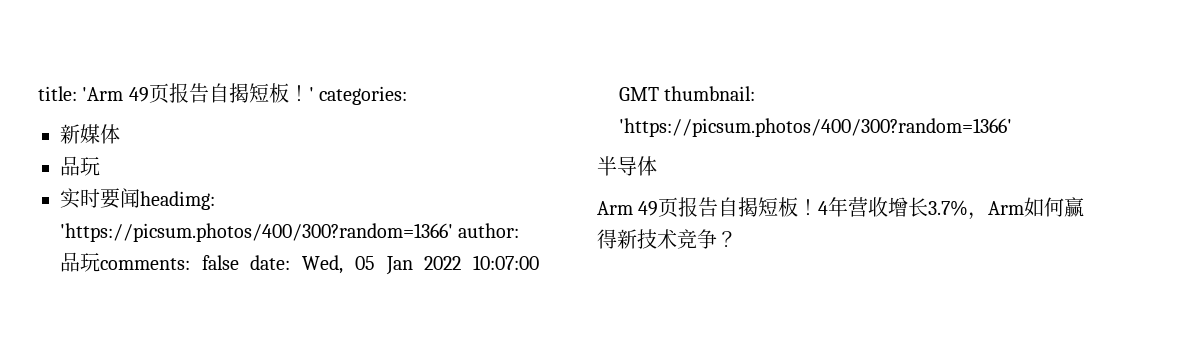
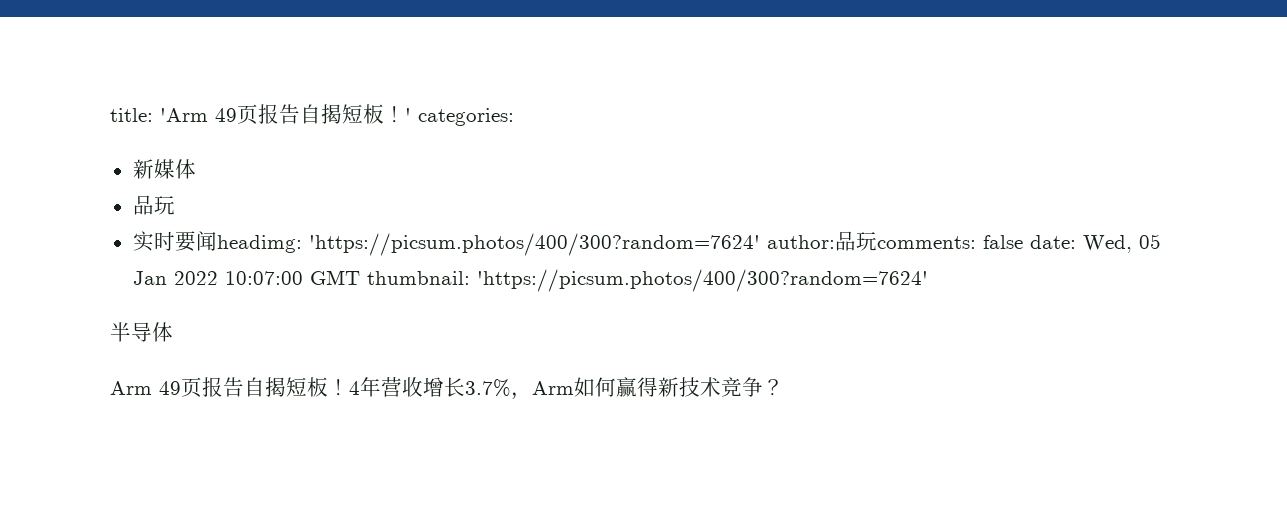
- 实时要闻headimg: 'https://picsum.photos/400/300?random=1366' author:品玩comments: false date: Wed, 05 Jan 2022 10:07:00 GMT thumbnail: 'https://picsum.photos/400/300?random=1366'
+ 实时要闻headimg: 'https://picsum.photos/400/300?random=7624' author:品玩comments: false date: Wed, 05 Jan 2022 10:07:00 GMT thumbnail: 'https://picsum.photos/400/300?random=7624'

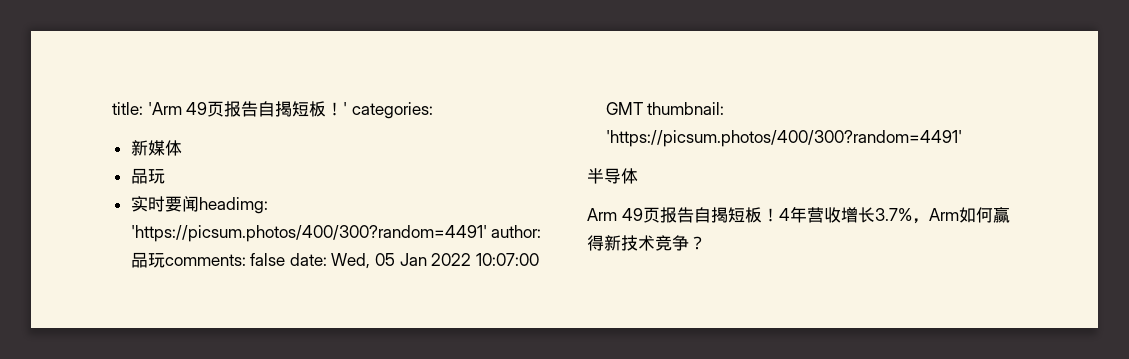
- 实时要闻headimg: 'https://picsum.photos/400/300?random=7624' author:品玩comments: false date: Wed, 05 Jan 2022 10:07:00 GMT thumbnail: 'https://picsum.photos/400/300?random=7624'
+ 实时要闻headimg: 'https://picsum.photos/400/300?random=4491' author:品玩comments: false date: Wed, 05 Jan 2022 10:07:00 GMT thumbnail: 'https://picsum.photos/400/300?random=4491'

